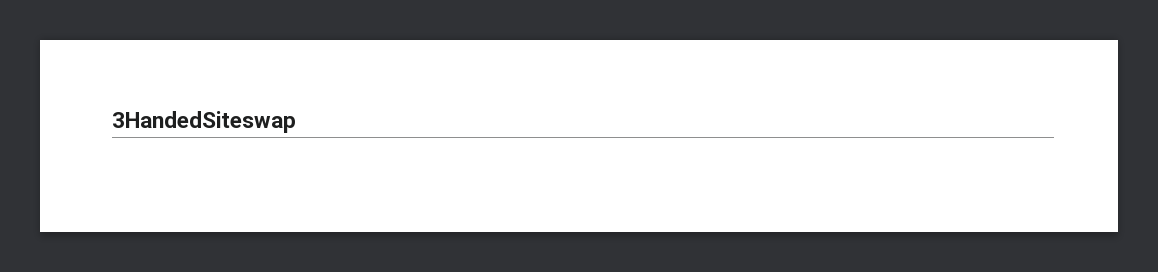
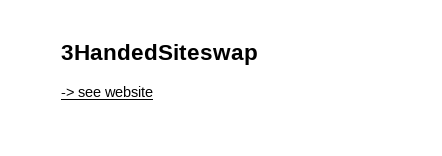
+ -> see website

